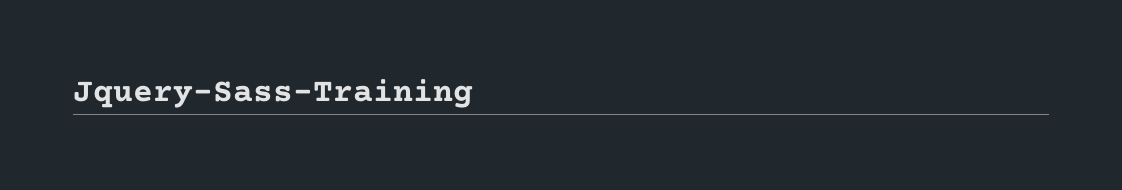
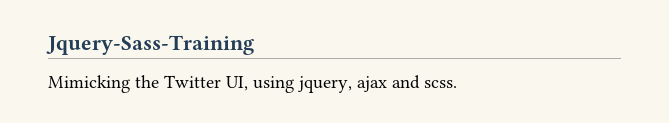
+ Mimicking the Twitter UI, using jquery, ajax and scss.

